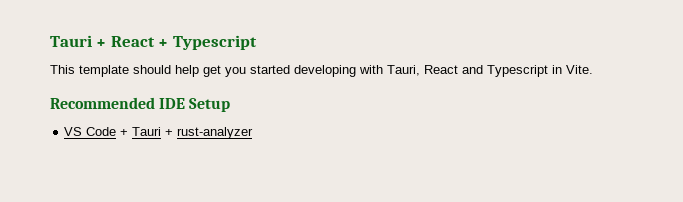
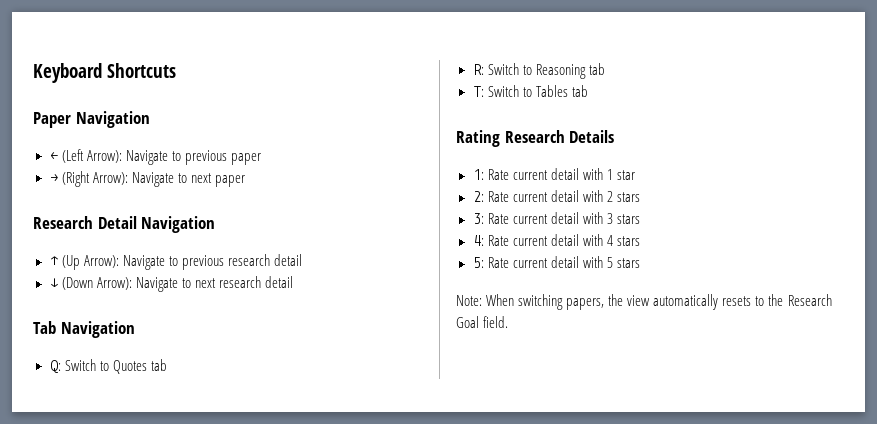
- Tauri + React + Typescript
- This template should help get you started developing with Tauri, React and Typescript in Vite.
- Recommended IDE Setup
- VS Code + Tauri + rust-analyzer
+ Keyboard Shortcuts
+ Paper Navigation
+ ← (Left Arrow): Navigate to previous paper
+ → (Right Arrow): Navigate to next paper
+ Research Detail Navigation
+ ↑ (Up Arrow): Navigate to previous research detail
+ ↓ (Down Arrow): Navigate to next research detail
+ Tab Navigation
+ Q: Switch to Quotes tab
+ R: Switch to Reasoning tab
+ T: Switch to Tables tab
+ Rating Research Details
+ 1: Rate current detail with 1 star
+ 2: Rate current detail with 2 stars
+ 3: Rate current detail with 3 stars
+ 4: Rate current detail with 4 stars
+ 5: Rate current detail with 5 stars
+ Note: When switching papers, the view automatically resets to the Research Goal field.

